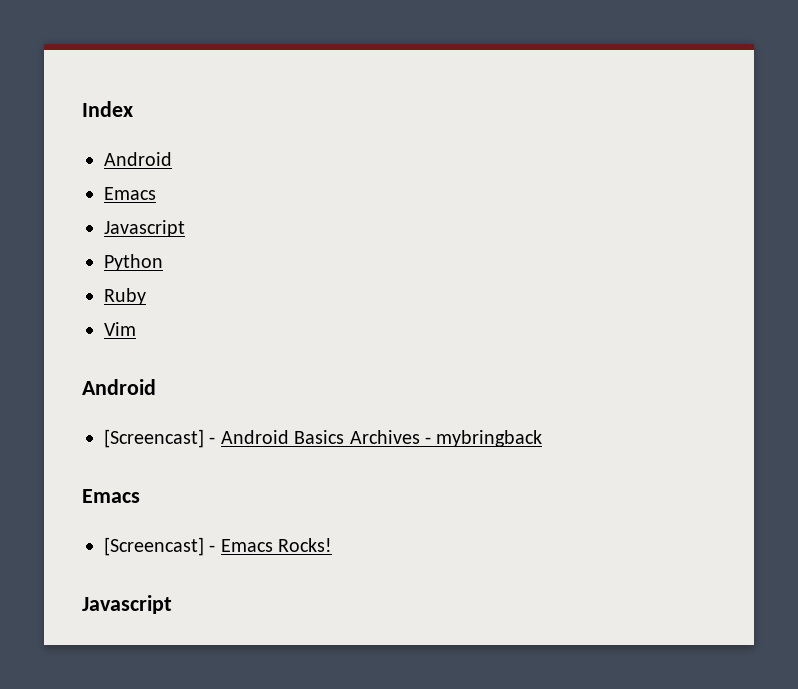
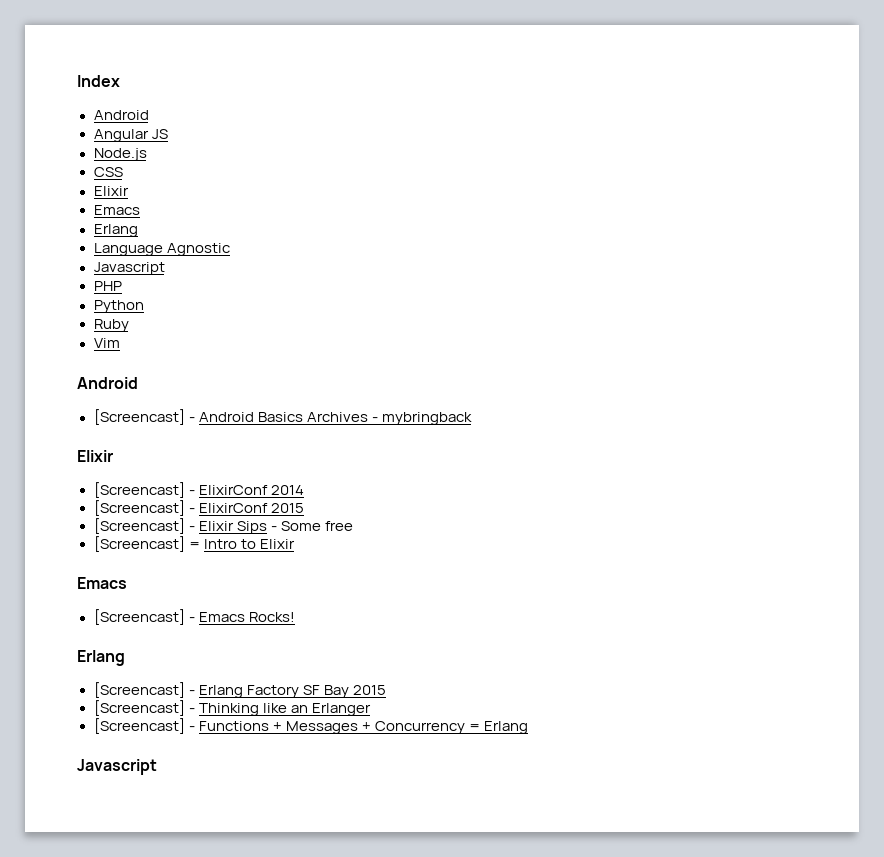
  Index
  Android
+ Angular JS
+ Node.js
+ CSS
+ Elixir
  Emacs
+ Erlang
+ Language Agnostic
  Javascript
+ PHP
  [Screencast] - Android Basics Archives - mybringback
+ Elixir
+ [Screencast] - ElixirConf 2014
+ [Screencast] - ElixirConf 2015
+ [Screencast] - Elixir Sips - Some free
+ [Screencast] = Intro to Elixir
  [Screencast] - Emacs Rocks!
+ Erlang
+ [Screencast] - Erlang Factory SF Bay 2015
+ [Screencast] - Thinking like an Erlanger
+ [Screencast] - Functions + Messages + Concurrency = Erlang

